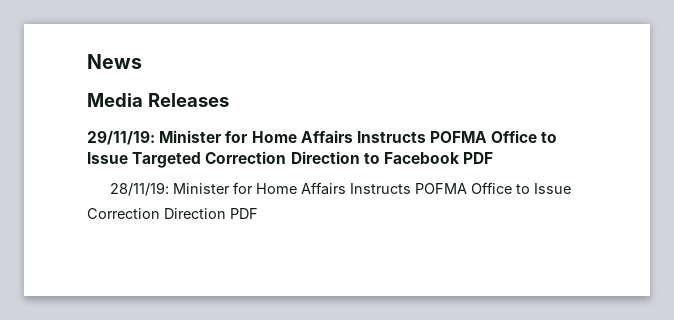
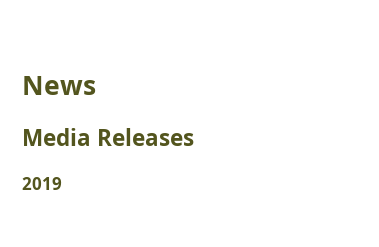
- 29/11/19: Minister for Home Affairs Instructs POFMA Office to Issue Targeted Correction Direction to Facebook PDF
- 28/11/19: Minister for Home Affairs Instructs POFMA Office to Issue Correction Direction PDF
+ 2019

